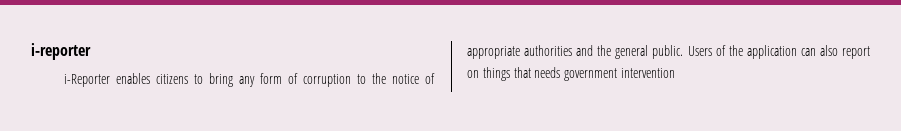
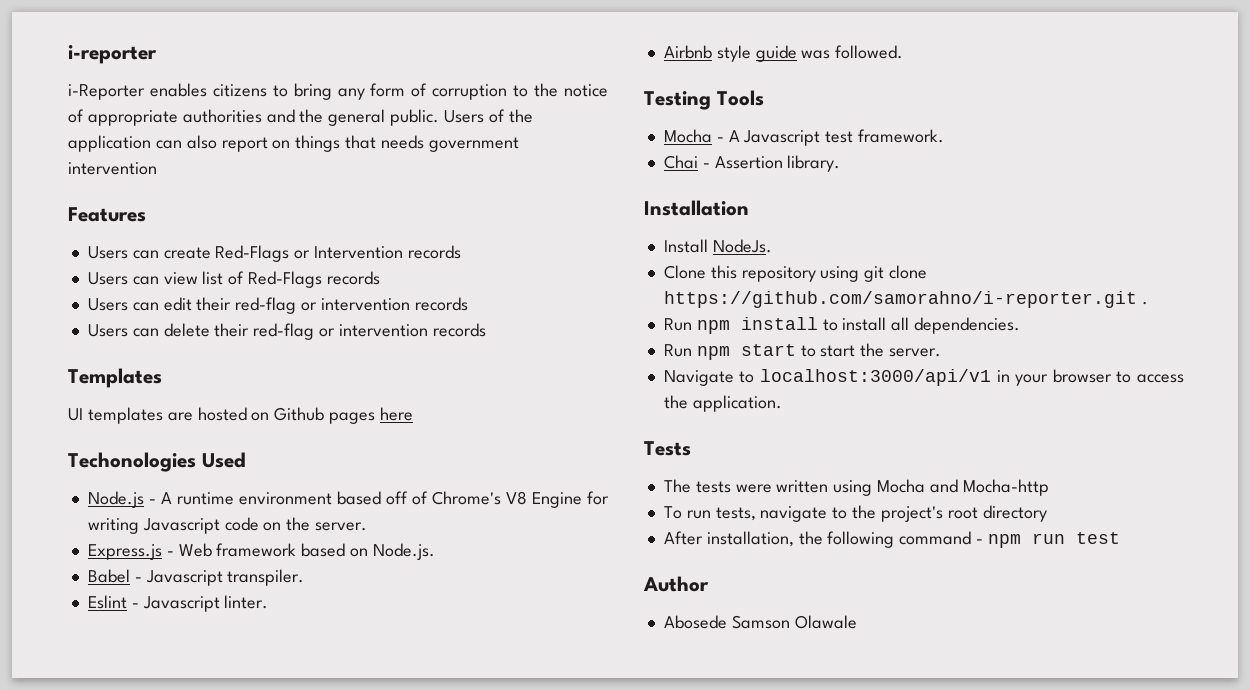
+ Features
+ Users can create Red-Flags or Intervention records
+ Users can view list of Red-Flags records
+ Users can edit their red-flag or intervention records
+ Users can delete their red-flag or intervention records
+ Templates
+ UI templates are hosted on Github pages here
+ Techonologies Used
+ Node.js - A runtime environment based off of Chrome's V8 Engine for writing Javascript code on the server.
+ Express.js - Web framework based on Node.js.
+ Babel - Javascript transpiler.
+ Eslint - Javascript linter.
+ Airbnb style guide was followed.
+ Testing Tools
+ Mocha - A Javascript test framework.
+ Chai - Assertion library.
+ Installation
+ Install NodeJs.
+ Clone this repository using git clone https://github.com/samorahno/i-reporter.git .
+ Run npm install to install all dependencies.
+ Run npm start to start the server.
+ Navigate to localhost:3000/api/v1 in your browser to access the application.
+ Tests
+ The tests were written using Mocha and Mocha-http
+ To run tests, navigate to the project's root directory
+ After installation, the following command - npm run test
+ Author
+ Abosede Samson Olawale

